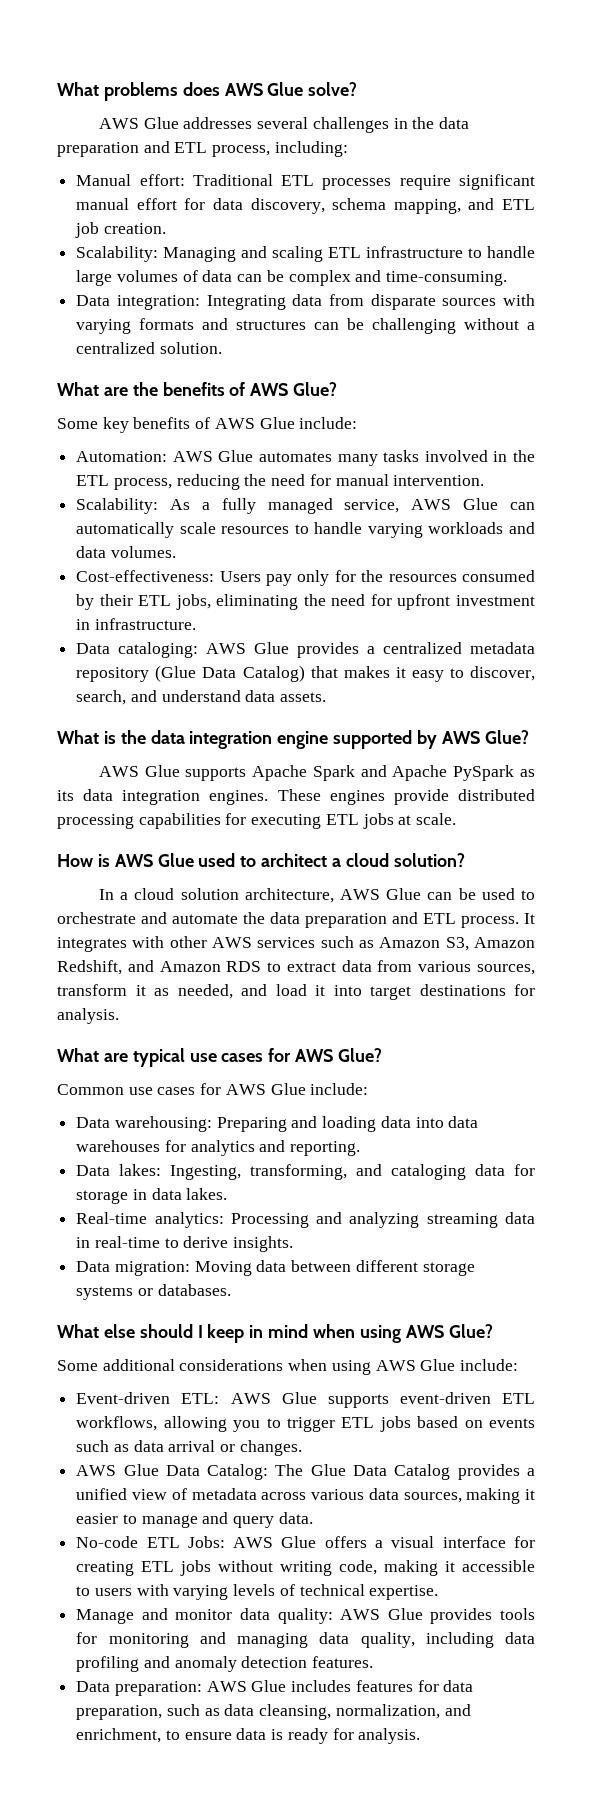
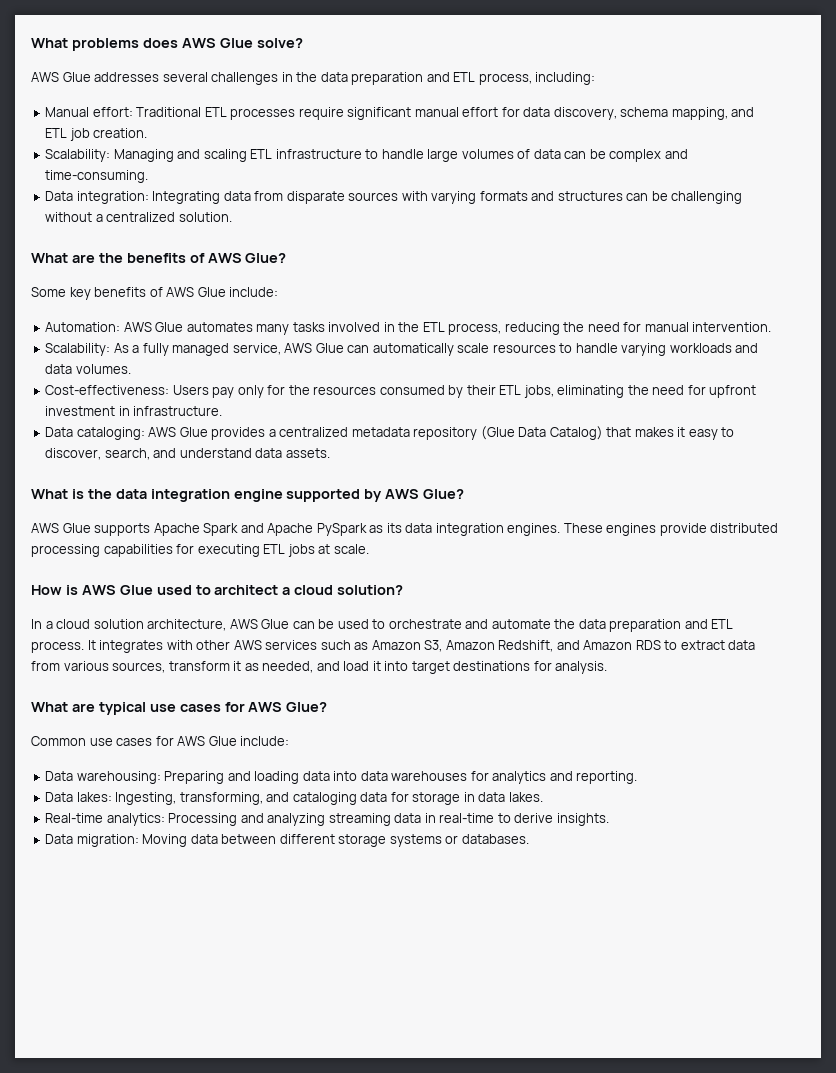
- What else should I keep in mind when using AWS Glue?
- Some additional considerations when using AWS Glue include:
- Event-driven ETL: AWS Glue supports event-driven ETL workflows, allowing you to trigger ETL jobs based on events such as data arrival or changes.
- AWS Glue Data Catalog: The Glue Data Catalog provides a unified view of metadata across various data sources, making it easier to manage and query data.
- No-code ETL Jobs: AWS Glue offers a visual interface for creating ETL jobs without writing code, making it accessible to users with varying levels of technical expertise.
- Manage and monitor data quality: AWS Glue provides tools for monitoring and managing data quality, including data profiling and anomaly detection features.
- Data preparation: AWS Glue includes features for data preparation, such as data cleansing, normalization, and enrichment, to ensure data is ready for analysis.

